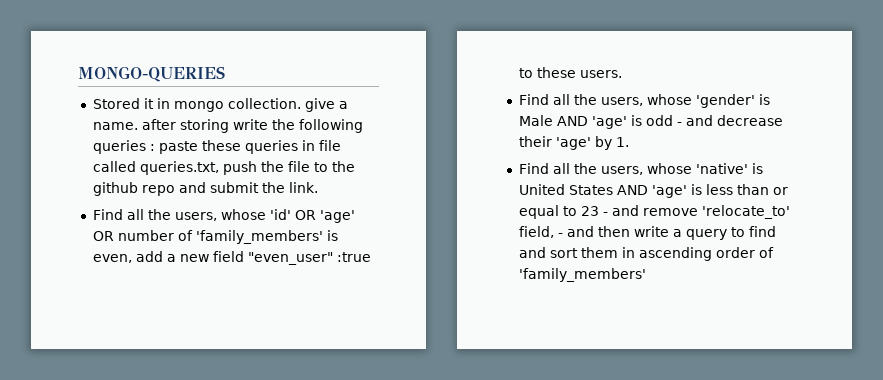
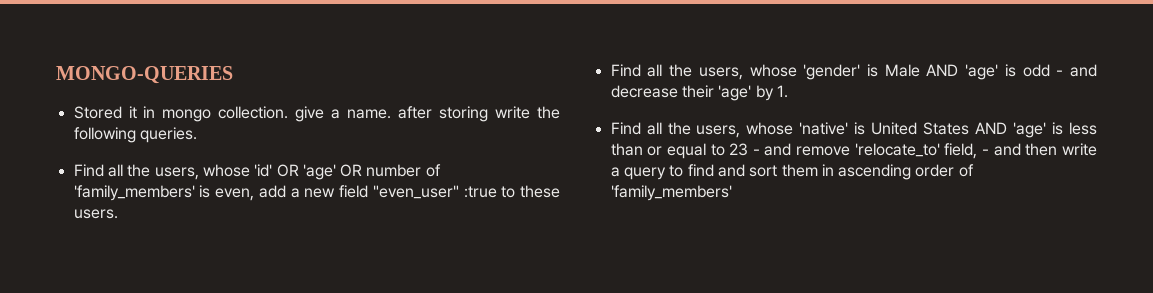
- Stored it in mongo collection. give a name. after storing write the following queries : paste these queries in file called queries.txt, push the file to the github repo and submit the link.
+ Stored it in mongo collection. give a name. after storing write the following queries.

